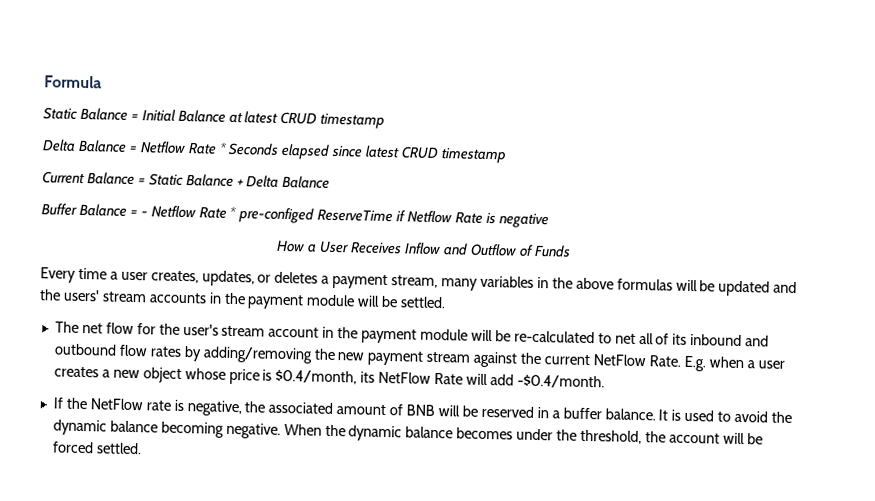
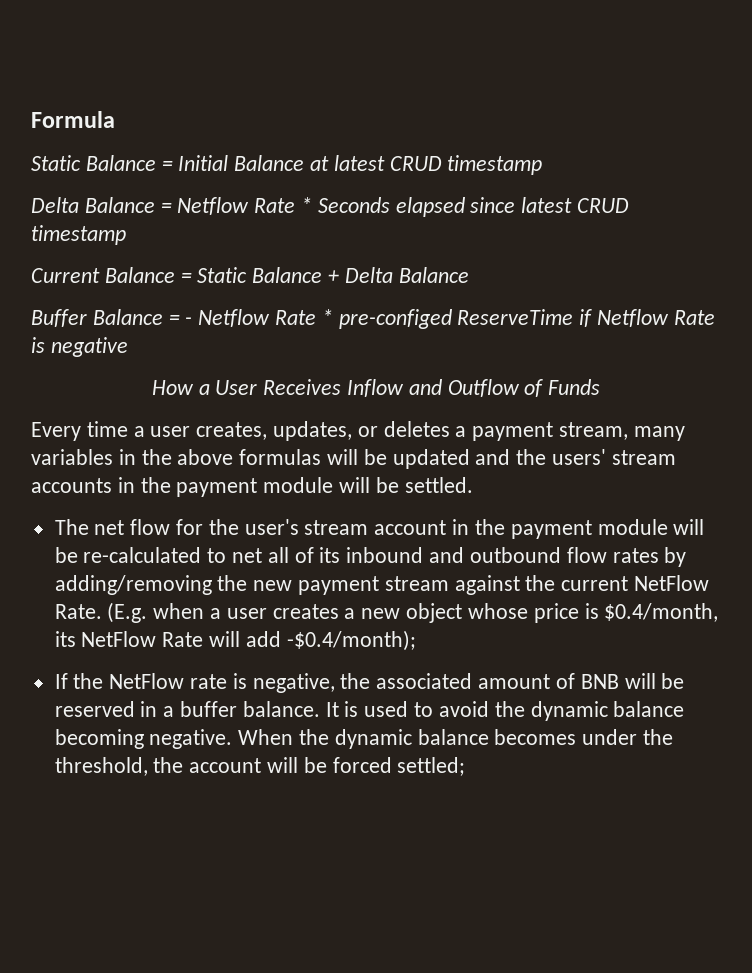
- E.g. when a user creates a new object whose price is $0.4/month, its NetFlow Rate will add -$0.4/month.
+ (E.g. when a user creates a new object whose price is $0.4/month, its NetFlow Rate will add -$0.4/month);
- When the dynamic balance becomes under the threshold, the account will be forced settled.
+ When the dynamic balance becomes under the threshold, the account will be forced settled;

